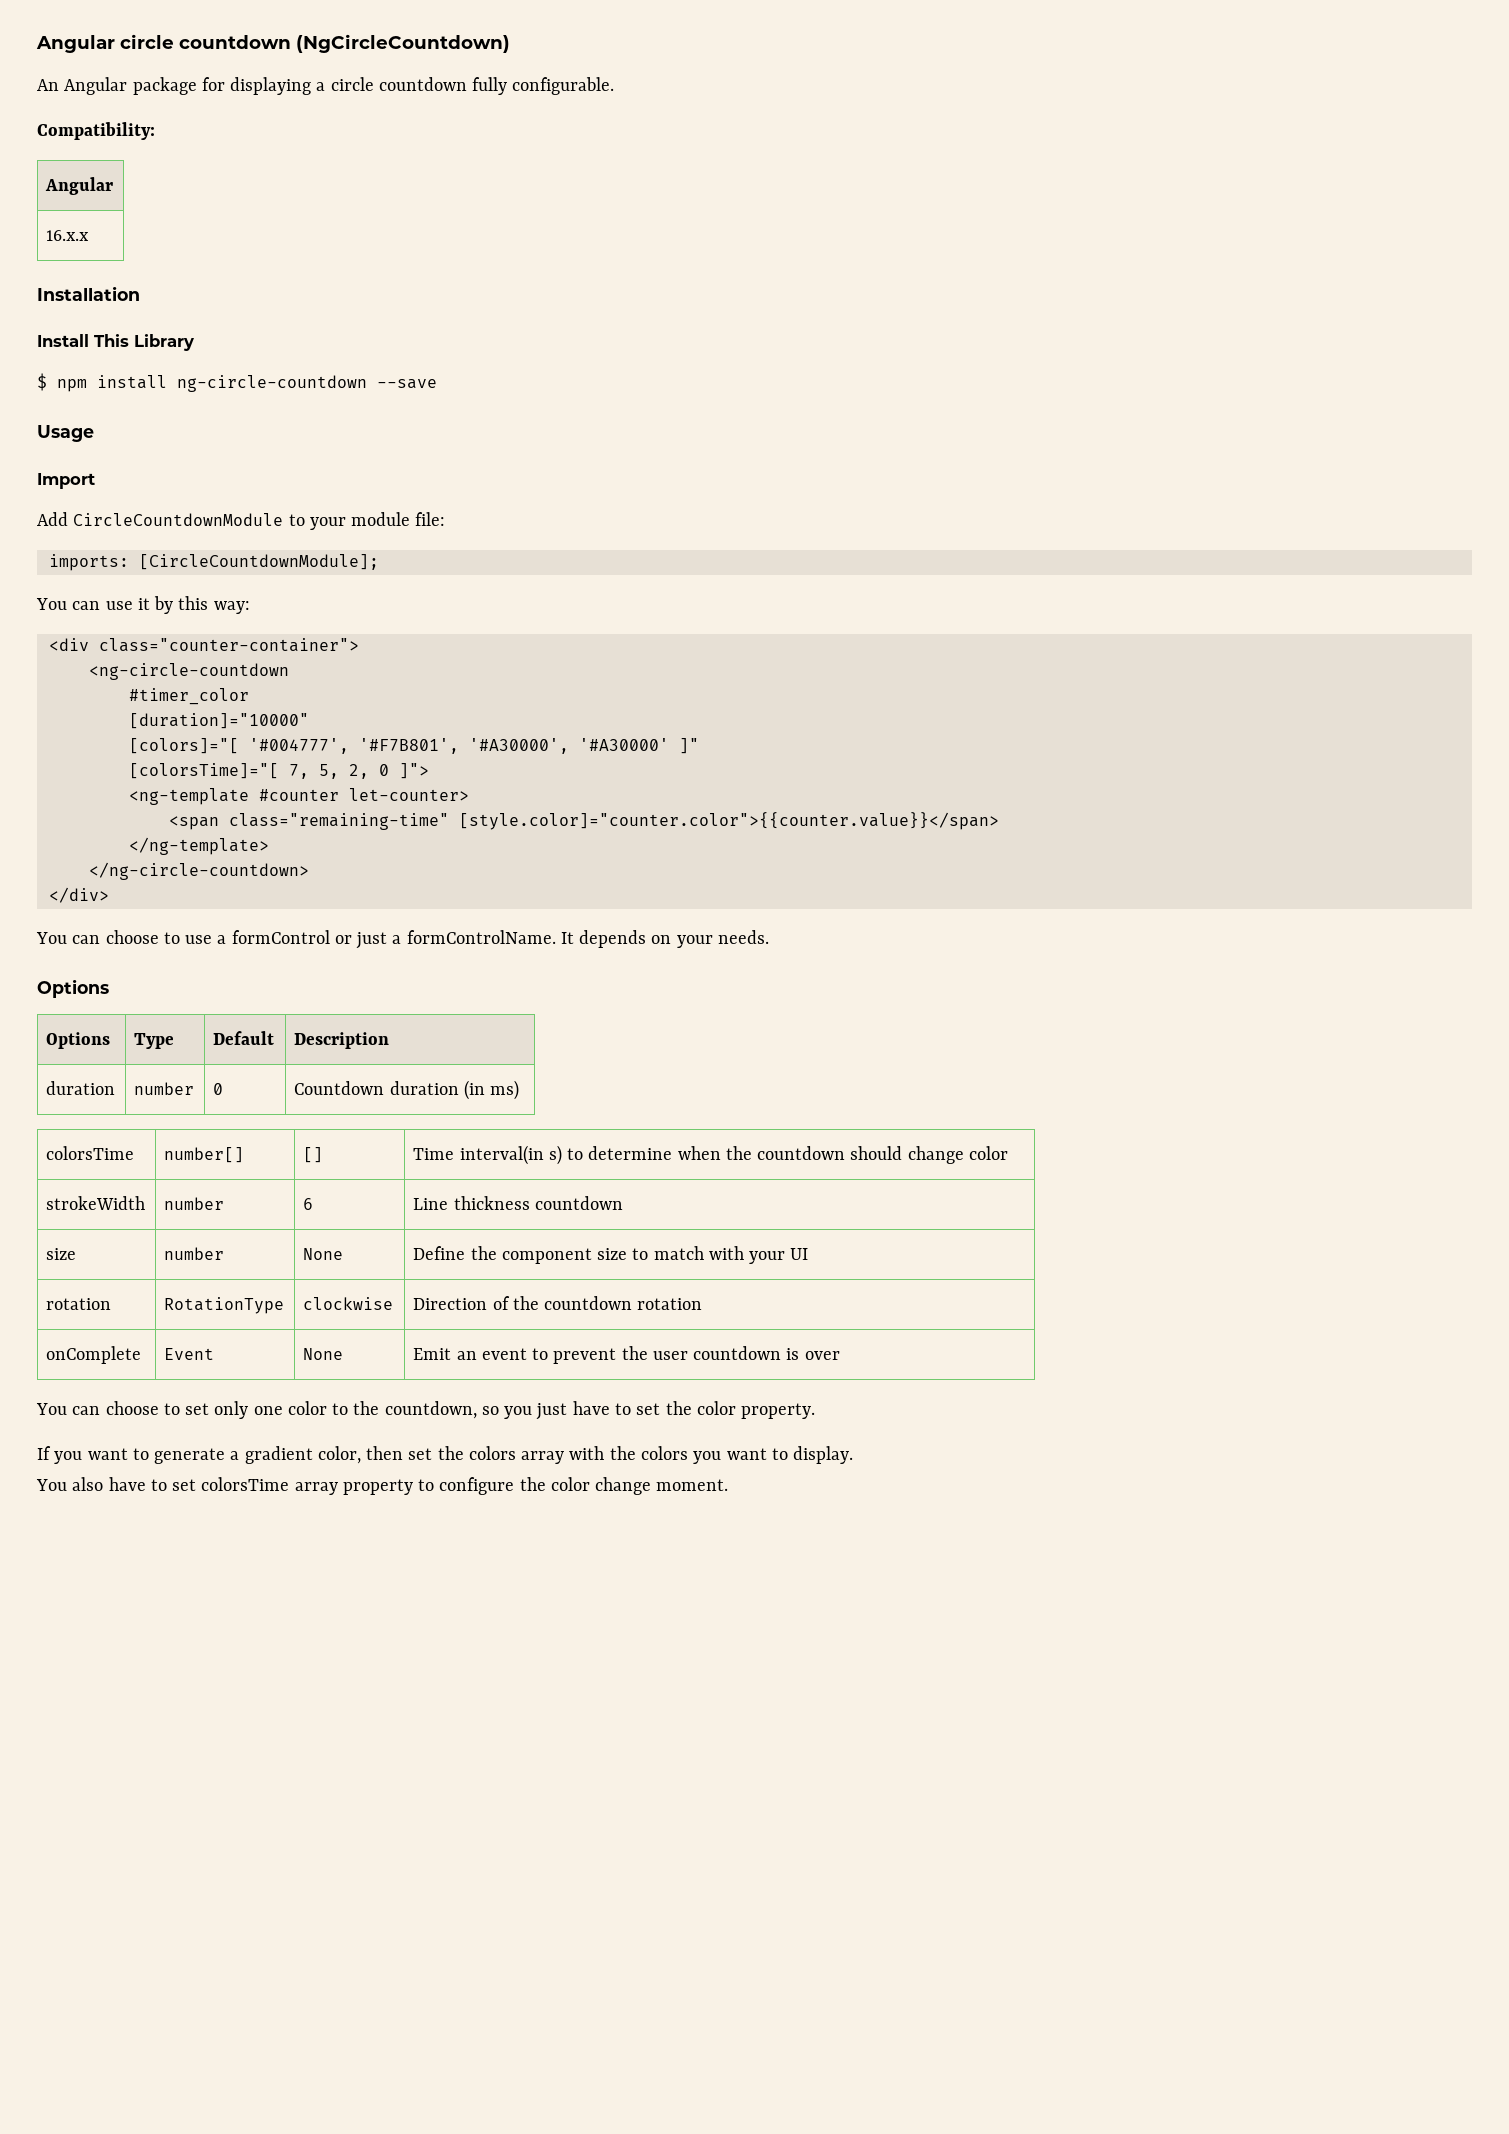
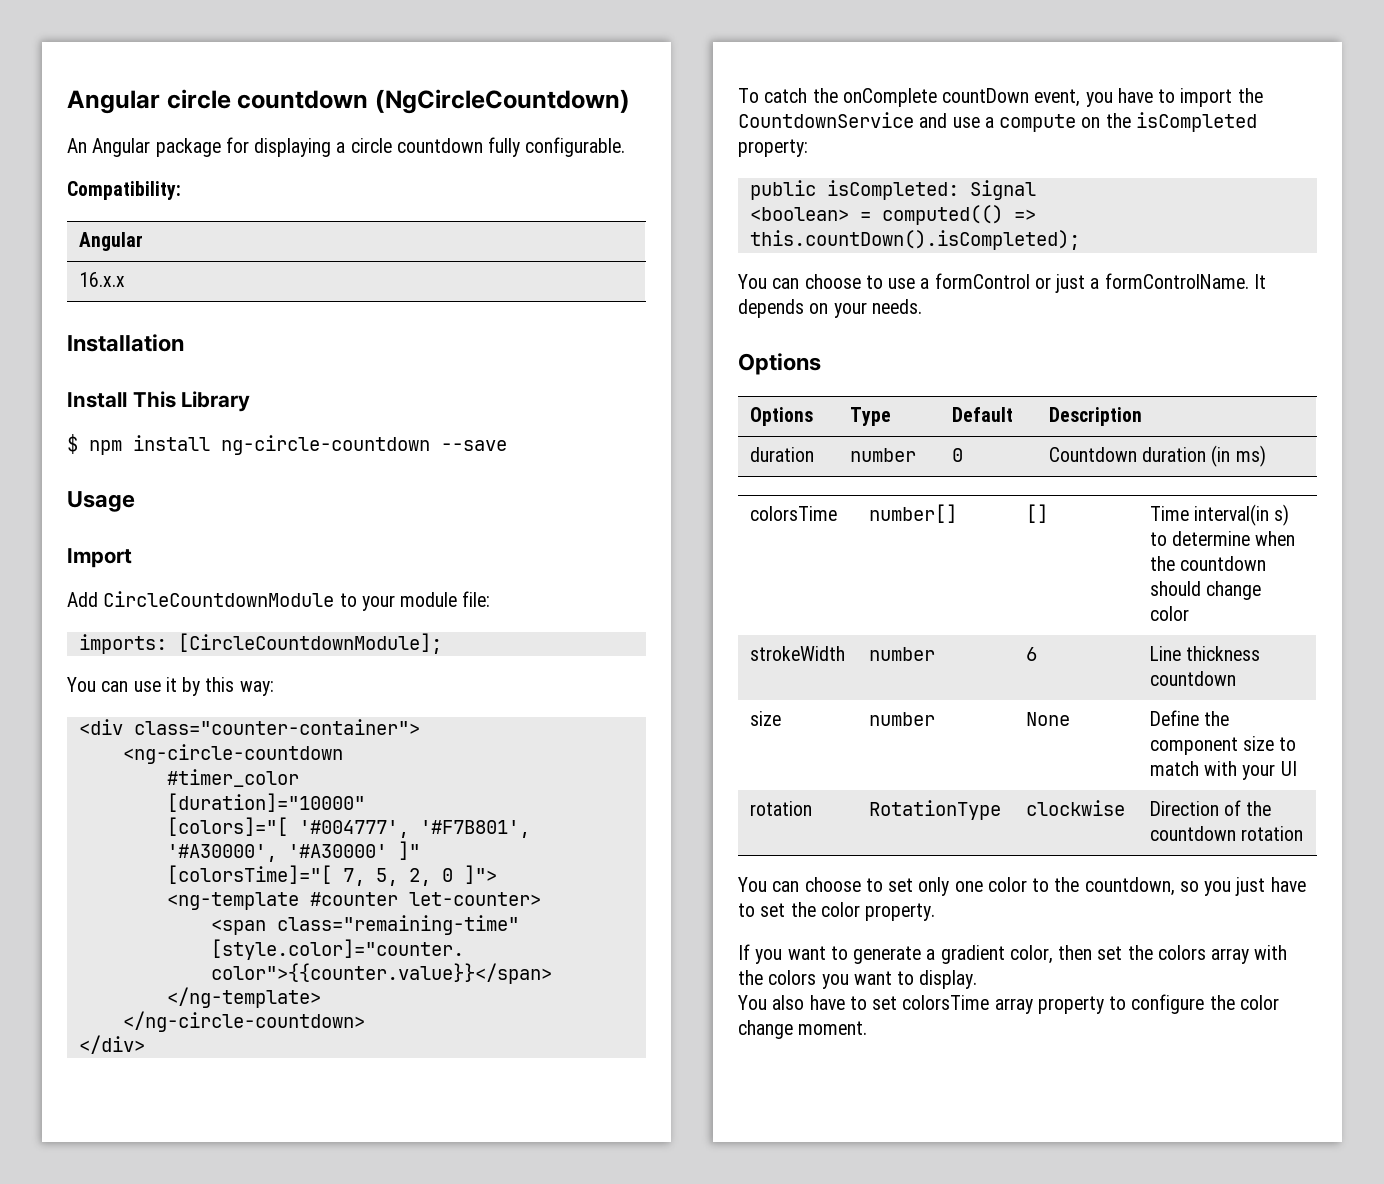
+ To catch the onComplete countDown event, you have to import the CountdownService and use a compute on the isCompleted property:
+ public isCompleted: Signal
+ <boolean> = computed(() => this.countDown().isCompleted);
- onComplete | Event | None | Emit an event to prevent the user countdown is over

